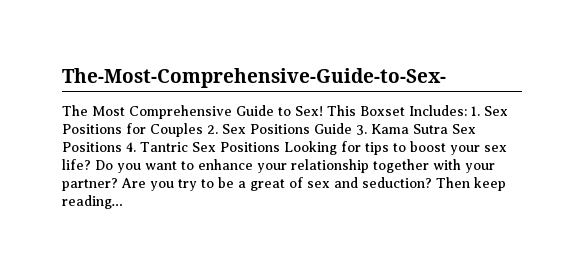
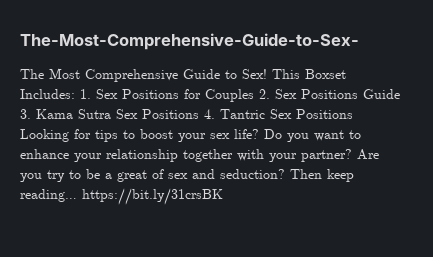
- Then keep reading…
+ Then keep reading… https://bit.ly/31crsBK

